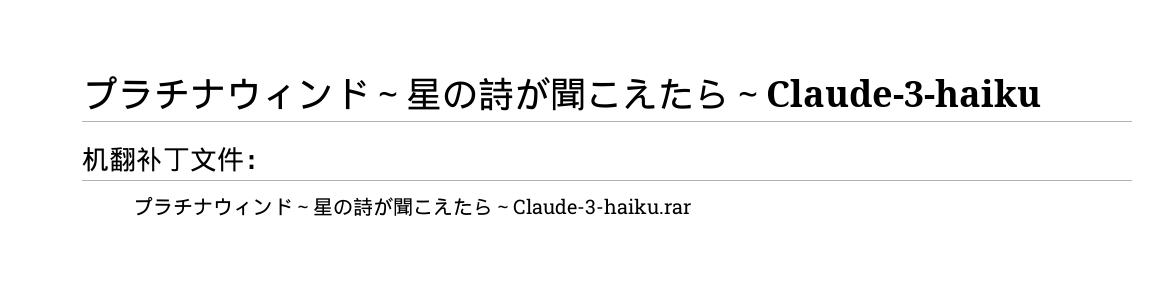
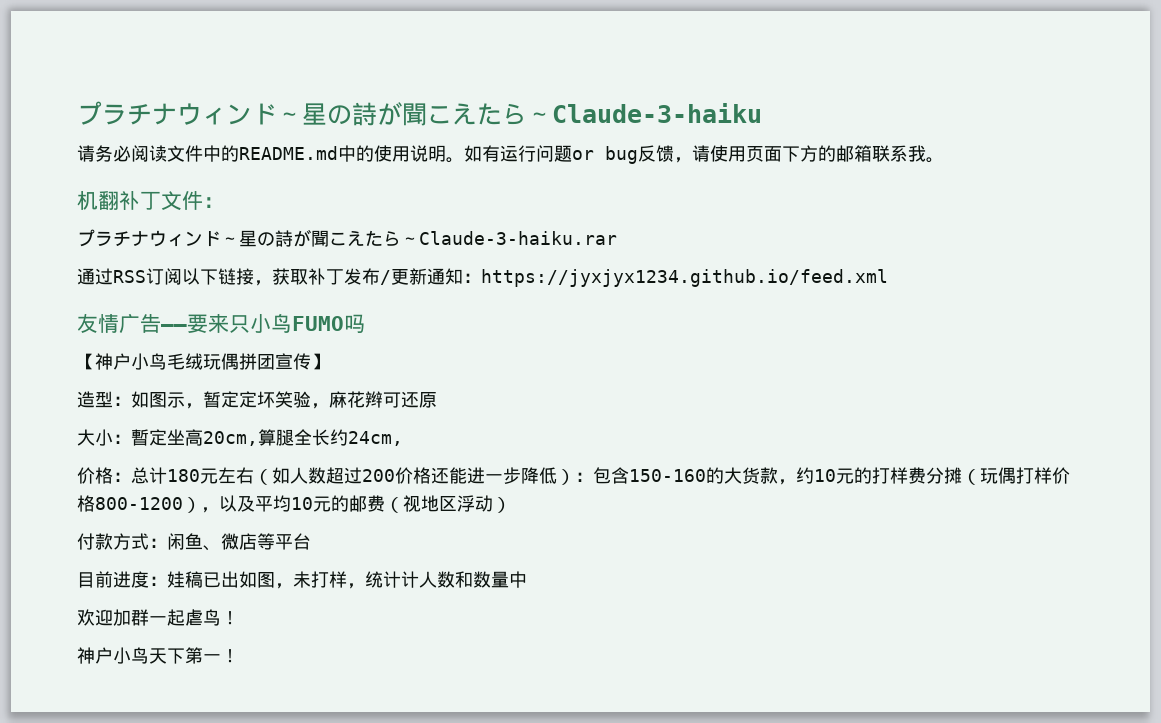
+ 请务必阅读文件中的README.md中的使用说明。如有运行问题or bug反馈，请使用页面下方的邮箱联系我。
+ 通过RSS订阅以下链接，获取补丁发布/更新通知：https://jyxjyx1234.github.io/feed.xml
+ 友情广告——要来只小鸟FUMO吗
+ 【神户小鸟毛绒玩偶拼团宣传】
+ 造型：如图示，暂定定坏笑验，麻花辫可还原
+ 大小：暫定坐高20cm,算腿全长约24cm,
+ 价格：总计180元左右（如人数超过200价格还能进一步降低）：包含150-160的大货款，约10元的打样费分摊（玩偶打样价格800-1200），以及平均10元的邮费（视地区浮动）
+ 付款方式：闲鱼、微店等平台
+ 目前进度：娃稿已出如图，未打样，统计计人数和数量中
+ 欢迎加群一起虐鸟！
+ 神户小鸟天下第一！

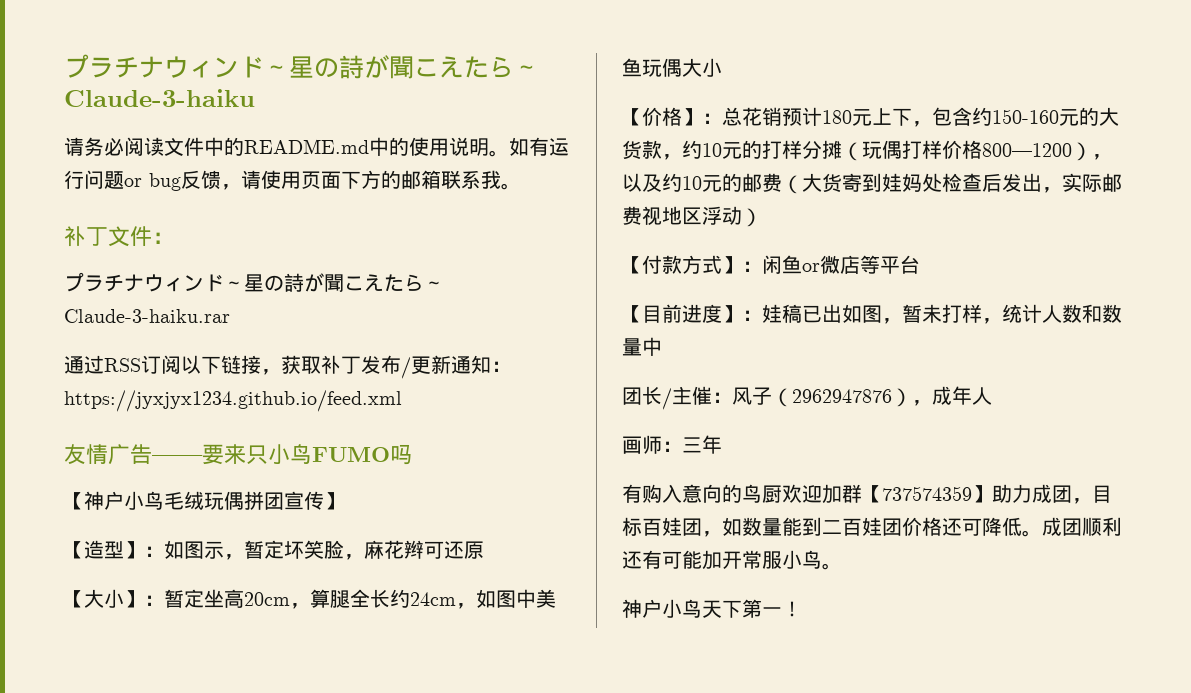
- 机翻补丁文件：
+ 补丁文件：
- 造型：如图示，暂定定坏笑验，麻花辫可还原
+ 【造型】：如图示，暂定坏笑脸，麻花辫可还原
- 大小：暫定坐高20cm,算腿全长约24cm,
- 价格：总计180元左右（如人数超过200价格还能进一步降低）：包含150-160的大货款，约10元的打样费分摊（玩偶打样价格800-1200），以及平均10元的邮费（视地区浮动）
+ 【大小】：暂定坐高20cm，算腿全长约24cm，如图中美鱼玩偶大小
+ 【价格】：总花销预计180元上下，包含约150-160元的大货款，约10元的打样分摊（玩偶打样价格800—1200），以及约10元的邮费（大货寄到娃妈处检查后发出，实际邮费视地区浮动）
- 付款方式：闲鱼、微店等平台
+ 【付款方式】：闲鱼or微店等平台
- 目前进度：娃稿已出如图，未打样，统计计人数和数量中
+ 【目前进度】：娃稿已出如图，暂未打样，统计人数和数量中
- 欢迎加群一起虐鸟！
+ 团长/主催：风子（2962947876），成年人
+ 画师：三年
+ 有购入意向的鸟厨欢迎加群【737574359】助力成团，目标百娃团，如数量能到二百娃团价格还可降低。成团顺利还有可能加开常服小鸟。

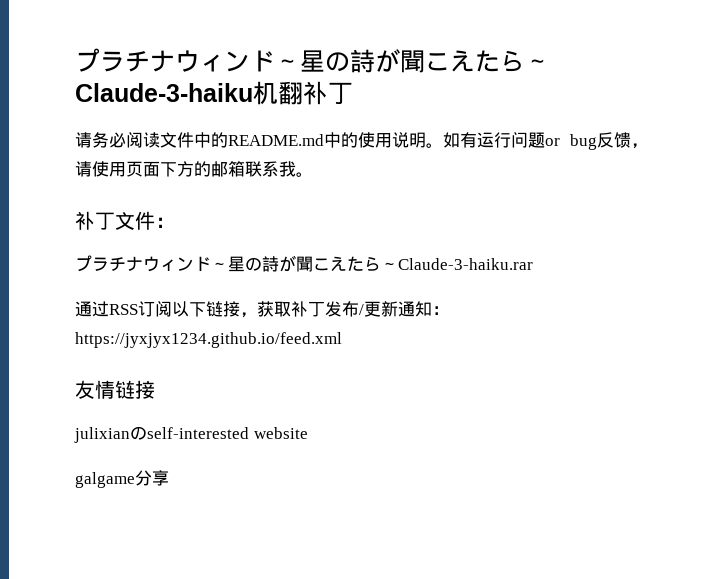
- プラチナウィンド～星の詩が聞こえたら～Claude-3-haiku
+ プラチナウィンド～星の詩が聞こえたら～Claude-3-haiku机翻补丁
- 友情广告——要来只小鸟FUMO吗
- 【神户小鸟毛绒玩偶拼团宣传】
- 【造型】：如图示，暂定坏笑脸，麻花辫可还原
- 【大小】：暂定坐高20cm，算腿全长约24cm，如图中美鱼玩偶大小
- 【价格】：总花销预计180元上下，包含约150-160元的大货款，约10元的打样分摊（玩偶打样价格800—1200），以及约10元的邮费（大货寄到娃妈处检查后发出，实际邮费视地区浮动）
- 【付款方式】：闲鱼or微店等平台
- 【目前进度】：娃稿已出如图，暂未打样，统计人数和数量中
- 团长/主催：风子（2962947876），成年人
- 画师：三年
- 有购入意向的鸟厨欢迎加群【737574359】助力成团，目标百娃团，如数量能到二百娃团价格还可降低。成团顺利还有可能加开常服小鸟。
- 神户小鸟天下第一！
+ 友情链接
+ julixianのself-interested website
+ galgame分享

